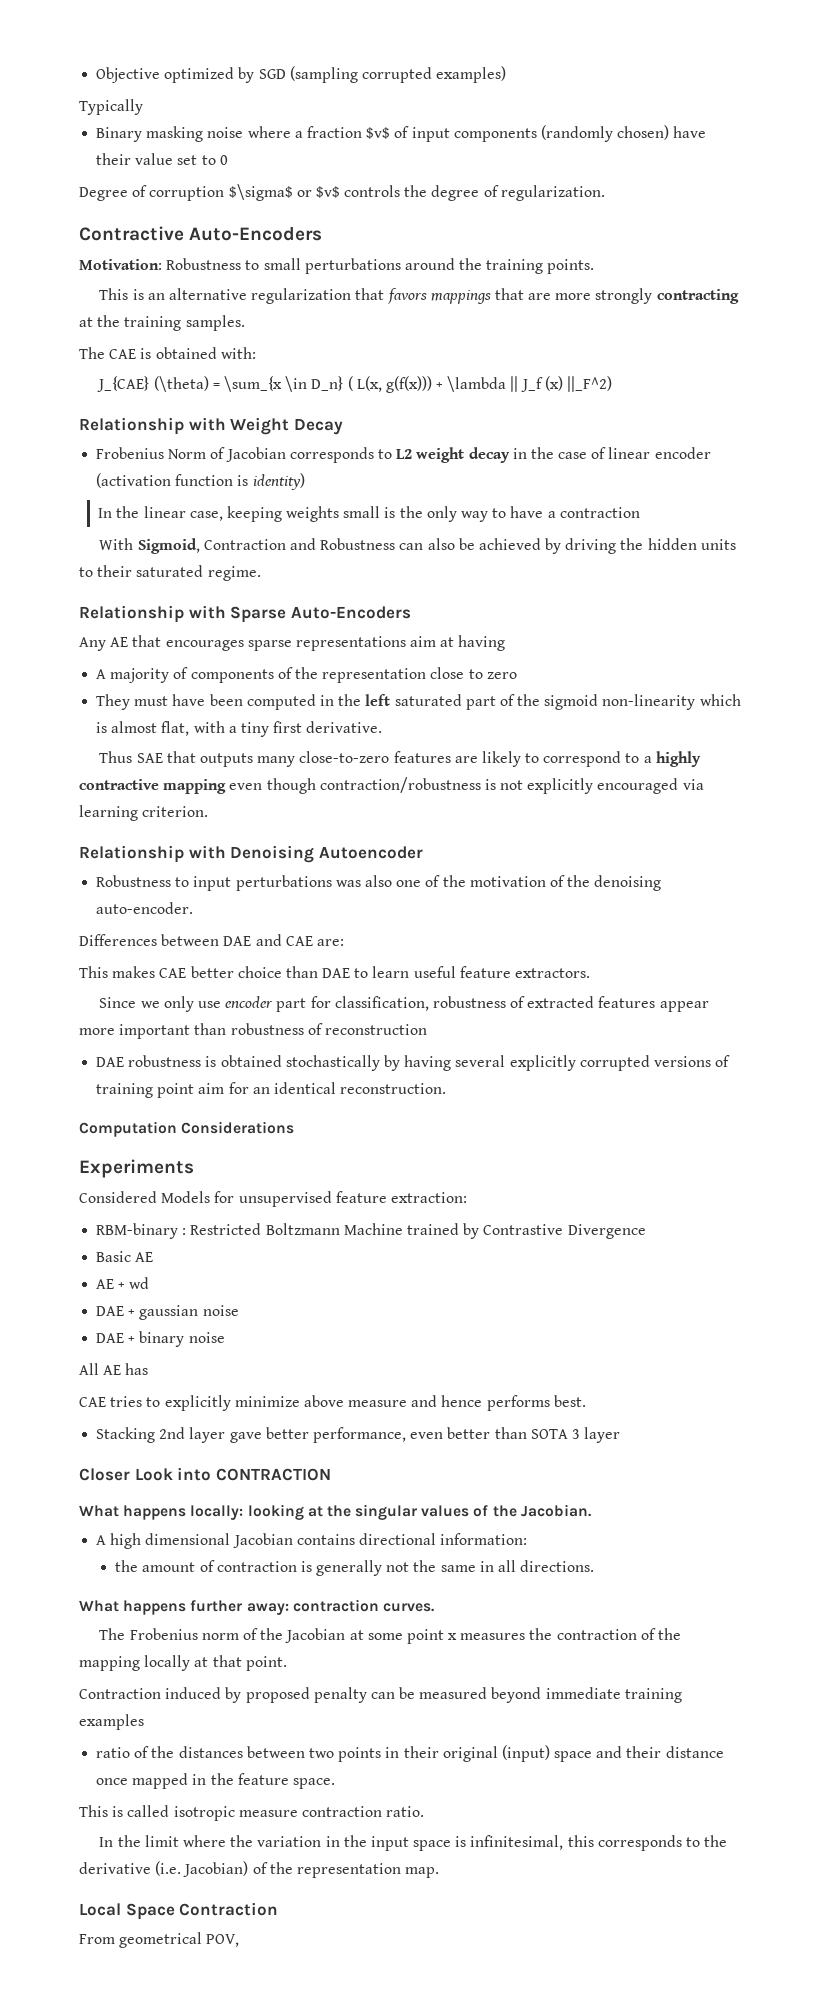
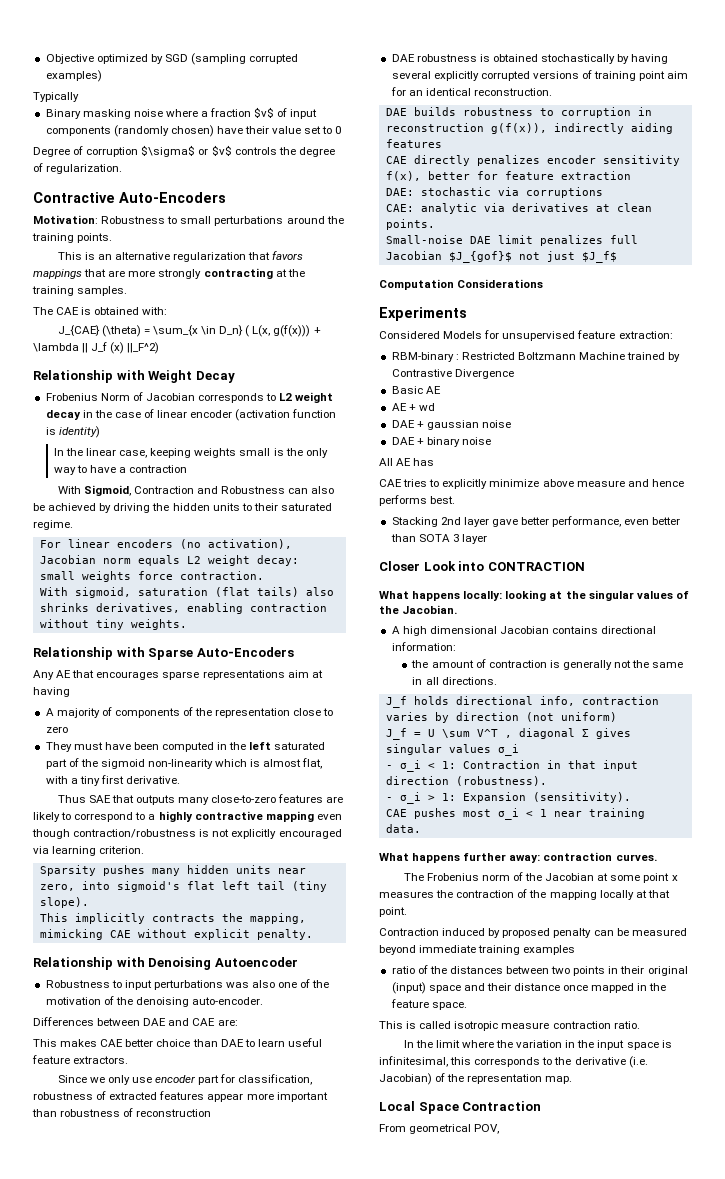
+ For linear encoders (no activation), Jacobian norm equals L2 weight decay: small weights force contraction.
+ With sigmoid, saturation (flat tails) also shrinks derivatives, enabling contraction without tiny weights.
+ Sparsity pushes many hidden units near zero, into sigmoid's flat left tail (tiny slope).
+ This implicitly contracts the mapping, mimicking CAE without explicit penalty.
+ DAE builds robustness to corruption in reconstruction g(f(x)), indirectly aiding features
+ CAE directly penalizes encoder sensitivity f(x), better for feature extraction
+ DAE: stochastic via corruptions
+ CAE: analytic via derivatives at clean points.
+ Small-noise DAE limit penalizes full Jacobian $J_{gof}$ not just $J_f$
+ J_f holds directional info, contraction varies by direction (not uniform)
+ J_f = U \sum V^T , diagonal Σ gives singular values σ_i
+ - σ_i < 1: Contraction in that input direction (robustness).
+ - σ_i > 1: Expansion (sensitivity).
+ CAE pushes most σ_i < 1 near training data.

